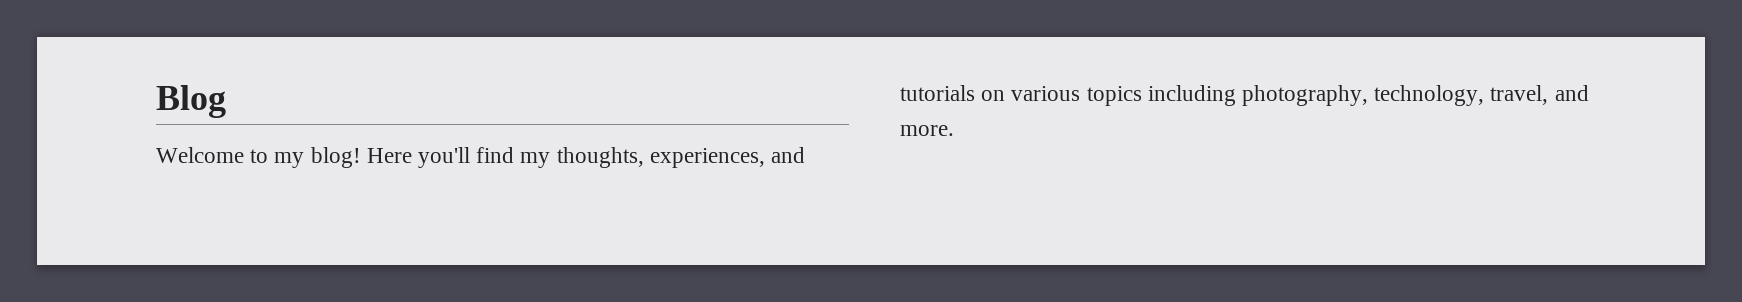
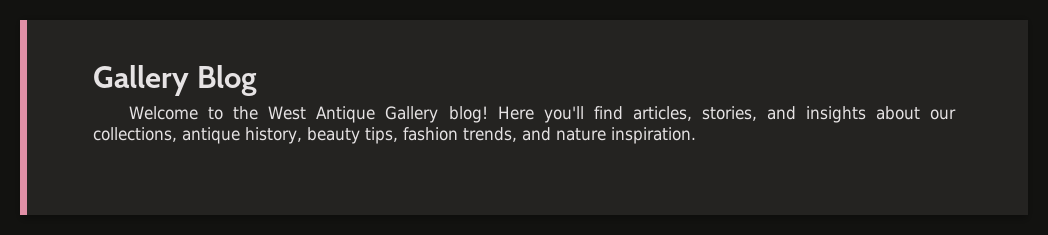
- Blog
+ Gallery Blog
- Welcome to my blog! Here you'll find my thoughts, experiences, and tutorials on various topics including photography, technology, travel, and more.
+ Welcome to the West Antique Gallery blog! Here you'll find articles, stories, and insights about our collections, antique history, beauty tips, fashion trends, and nature inspiration.

